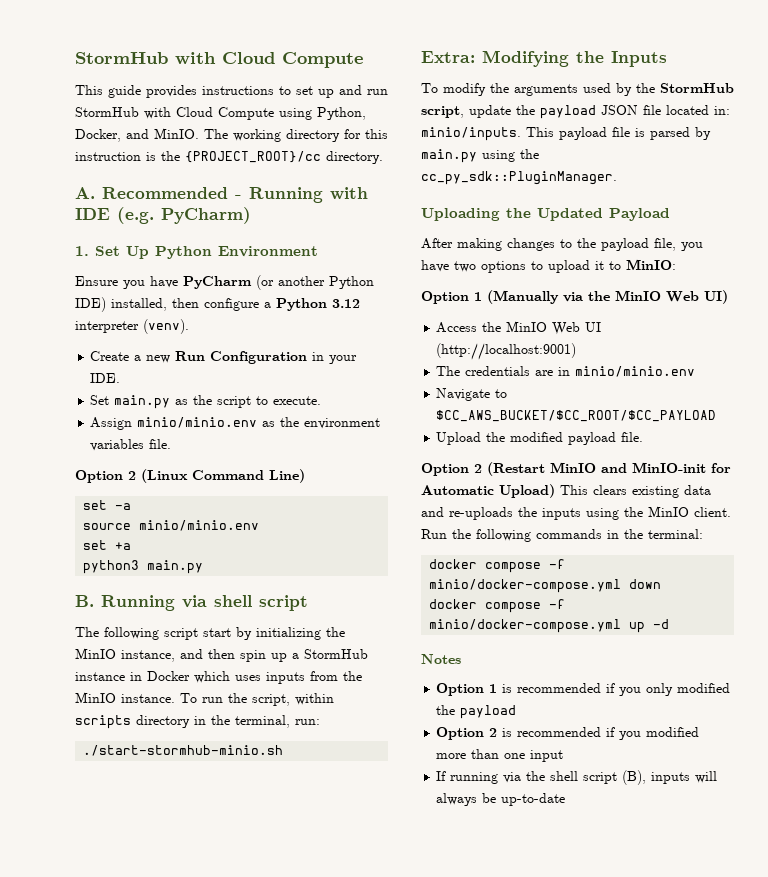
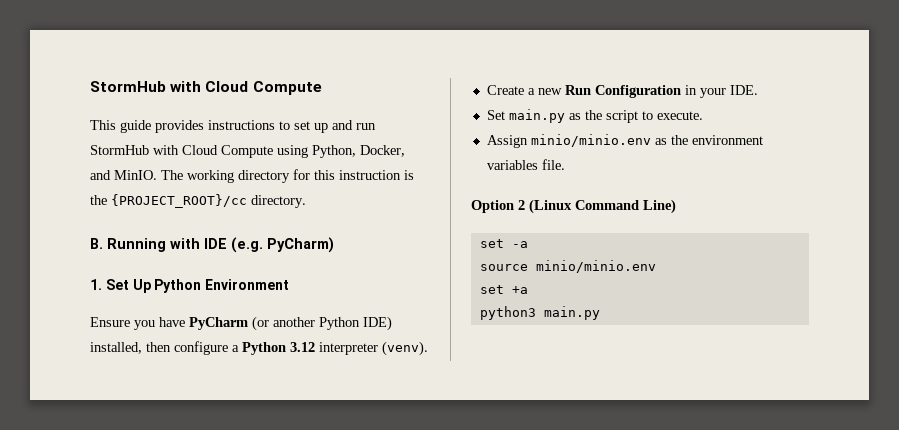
- A. Recommended - Running with IDE (e.g. PyCharm)
+ B. Running with IDE (e.g. PyCharm)
- B. Running via shell script
- The following script start by initializing the MinIO instance, and then spin up a StormHub instance in Docker which uses inputs from the MinIO instance. To run the script, within scripts directory in the terminal, run:
- ./start-stormhub-minio.sh
- Extra: Modifying the Inputs
- To modify the arguments used by the StormHub script, update the payload JSON file located in: minio/inputs. This payload file is parsed by main.py using the cc_py_sdk::PluginManager.
- Uploading the Updated Payload
- After making changes to the payload file, you have two options to upload it to MinIO:
- Option 1 (Manually via the MinIO Web UI)
- Access the MinIO Web UI (http://localhost:9001)
- The credentials are in minio/minio.env
- Navigate to $CC_AWS_BUCKET/$CC_ROOT/$CC_PAYLOAD
- Upload the modified payload file.
- Option 2 (Restart MinIO and MinIO-init for Automatic Upload) This clears existing data and re-uploads the inputs using the MinIO client. Run the following commands in the terminal:
- docker compose -f minio/docker-compose.yml down
- docker compose -f minio/docker-compose.yml up -d
- Notes
- Option 1 is recommended if you only modified the payload
- Option 2 is recommended if you modified more than one input
- If running via the shell script (B), inputs will always be up-to-date

